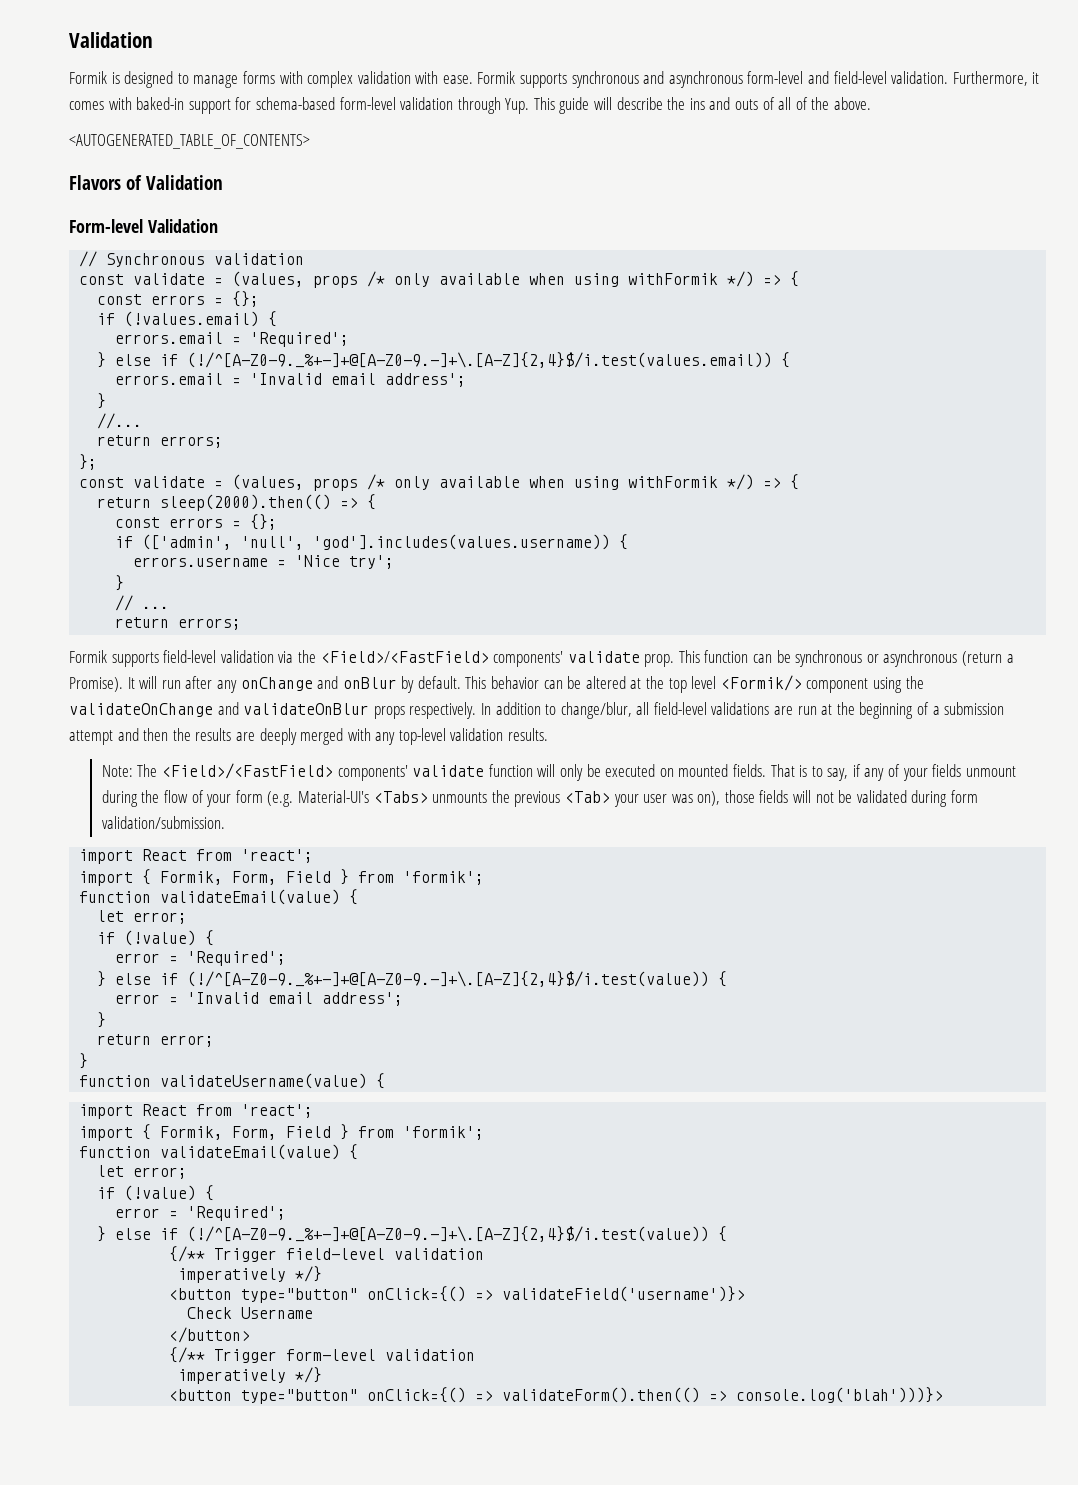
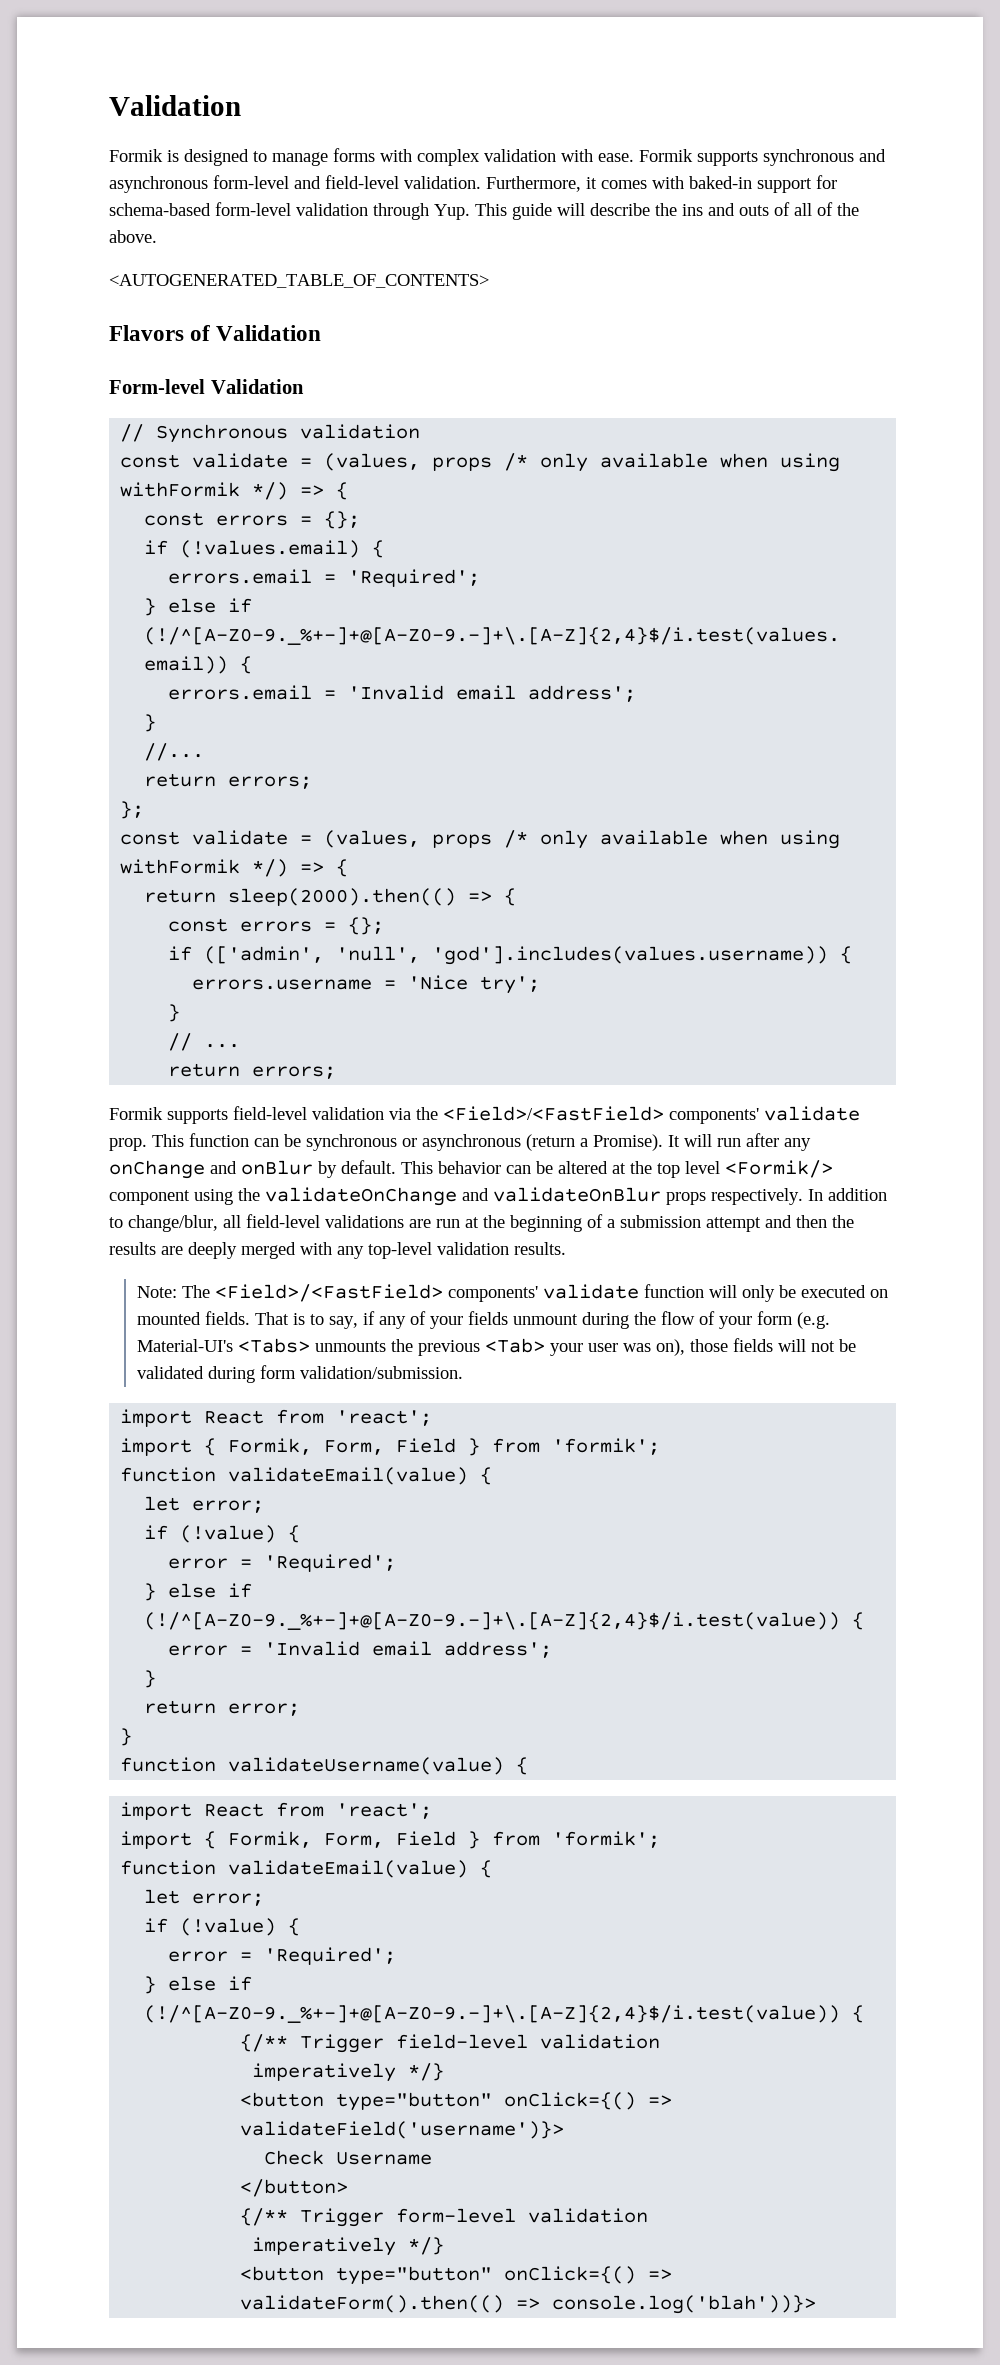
- <button type="button" onClick={() => validateForm().then(() => console.log('blah')))}>
+ <button type="button" onClick={() => validateForm().then(() => console.log('blah'))}>

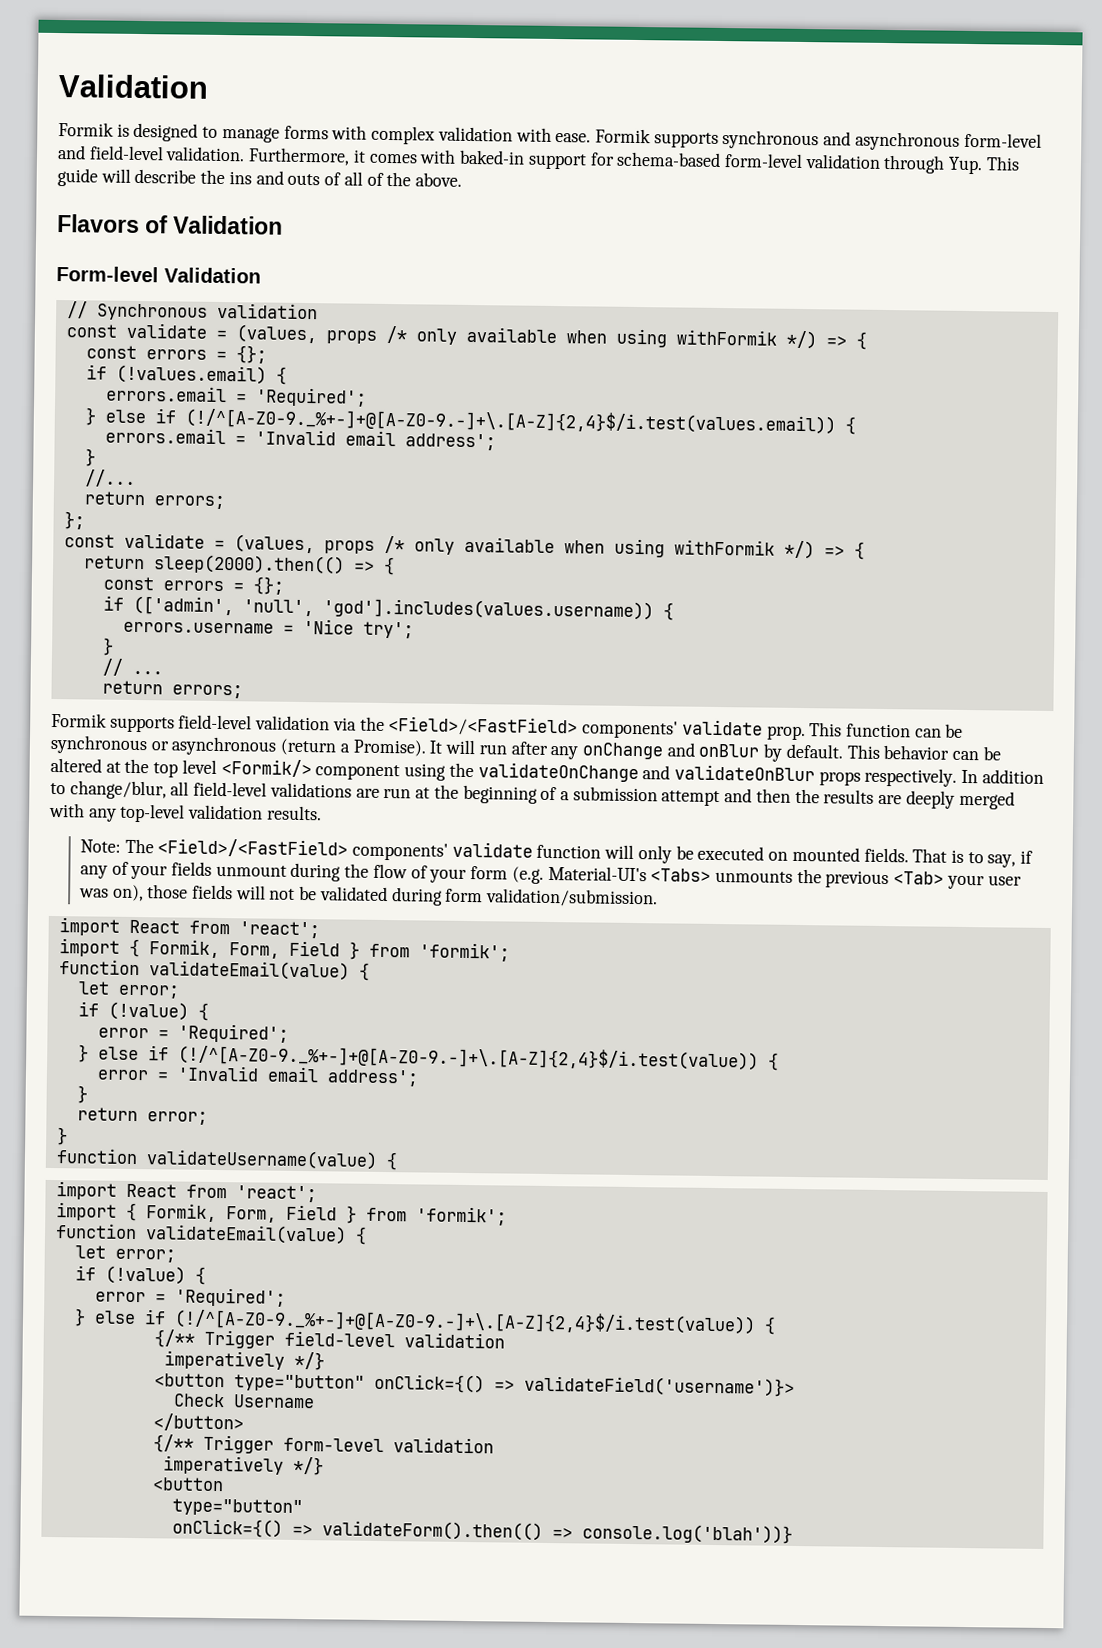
- <AUTOGENERATED_TABLE_OF_CONTENTS>
  {/** Trigger form-level validation
  imperatively */}
- <button type="button" onClick={() => validateForm().then(() => console.log('blah'))}>
+ <button
+ type="button"
+ onClick={() => validateForm().then(() => console.log('blah'))}

